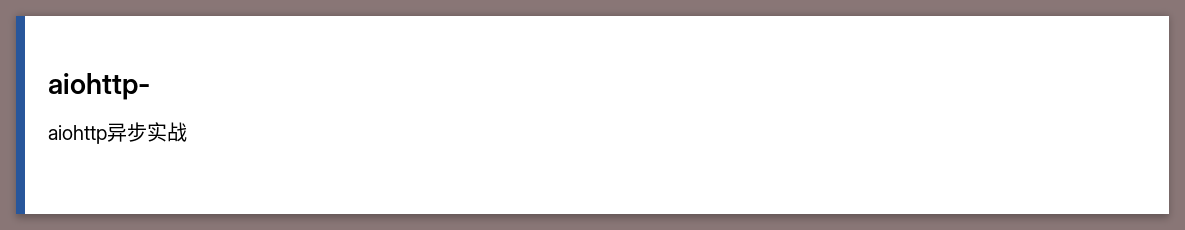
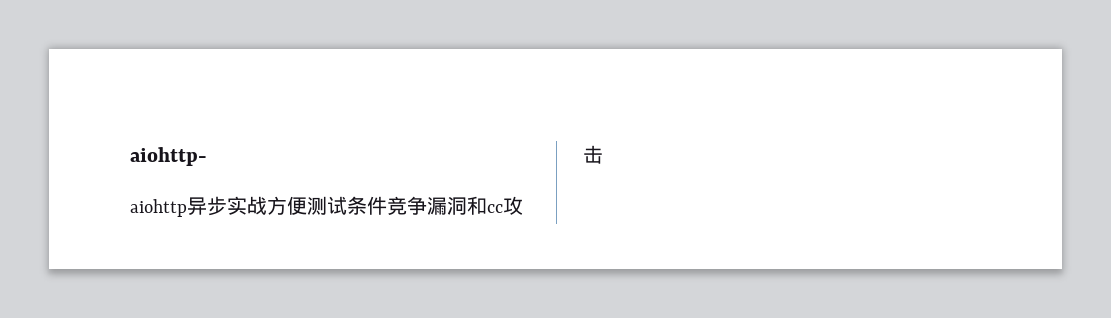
- aiohttp异步实战
+ aiohttp异步实战方便测试条件竞争漏洞和cc攻击

